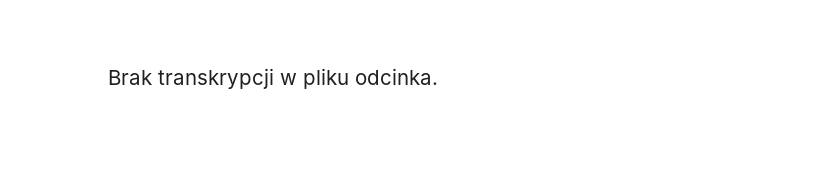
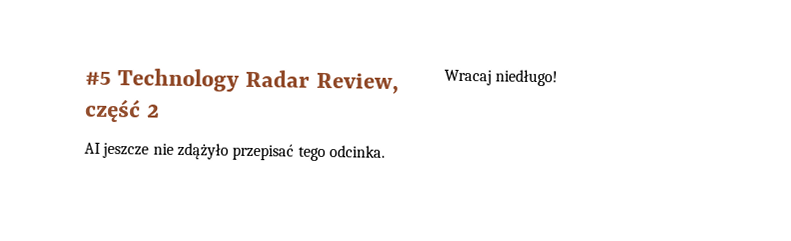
- Brak transkrypcji w pliku odcinka.
+ #5 Technology Radar Review, część 2
+ AI jeszcze nie zdążyło przepisać tego odcinka. Wracaj niedługo!

